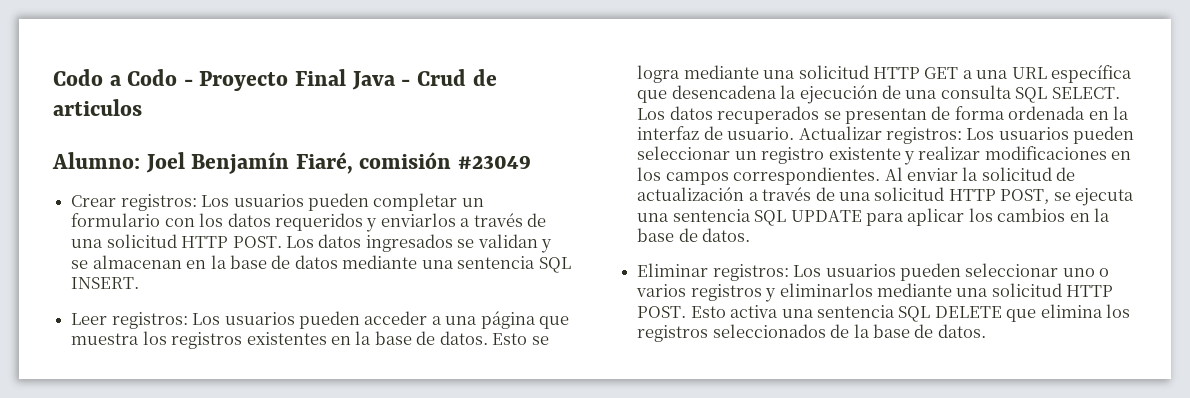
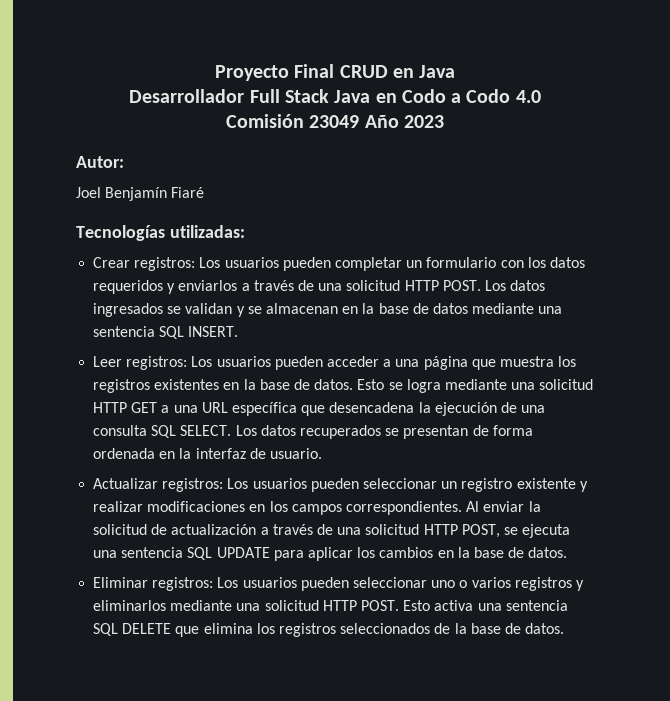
- Codo a Codo - Proyecto Final Java - Crud de articulos
- Alumno: Joel Benjamín Fiaré, comisión #23049
+ Proyecto Final CRUD en Java
+ Desarrollador Full Stack Java en Codo a Codo 4.0
+ Comisión 23049 Año 2023
+ Autor:
+ Joel Benjamín Fiaré
+ Tecnologías utilizadas:
- Los datos recuperados se presentan de forma ordenada en la interfaz de usuario. Actualizar registros: Los usuarios pueden seleccionar un registro existente y realizar modificaciones en los campos correspondientes.
+ Los datos recuperados se presentan de forma ordenada en la interfaz de usuario.
+ Actualizar registros: Los usuarios pueden seleccionar un registro existente y realizar modificaciones en los campos correspondientes.

